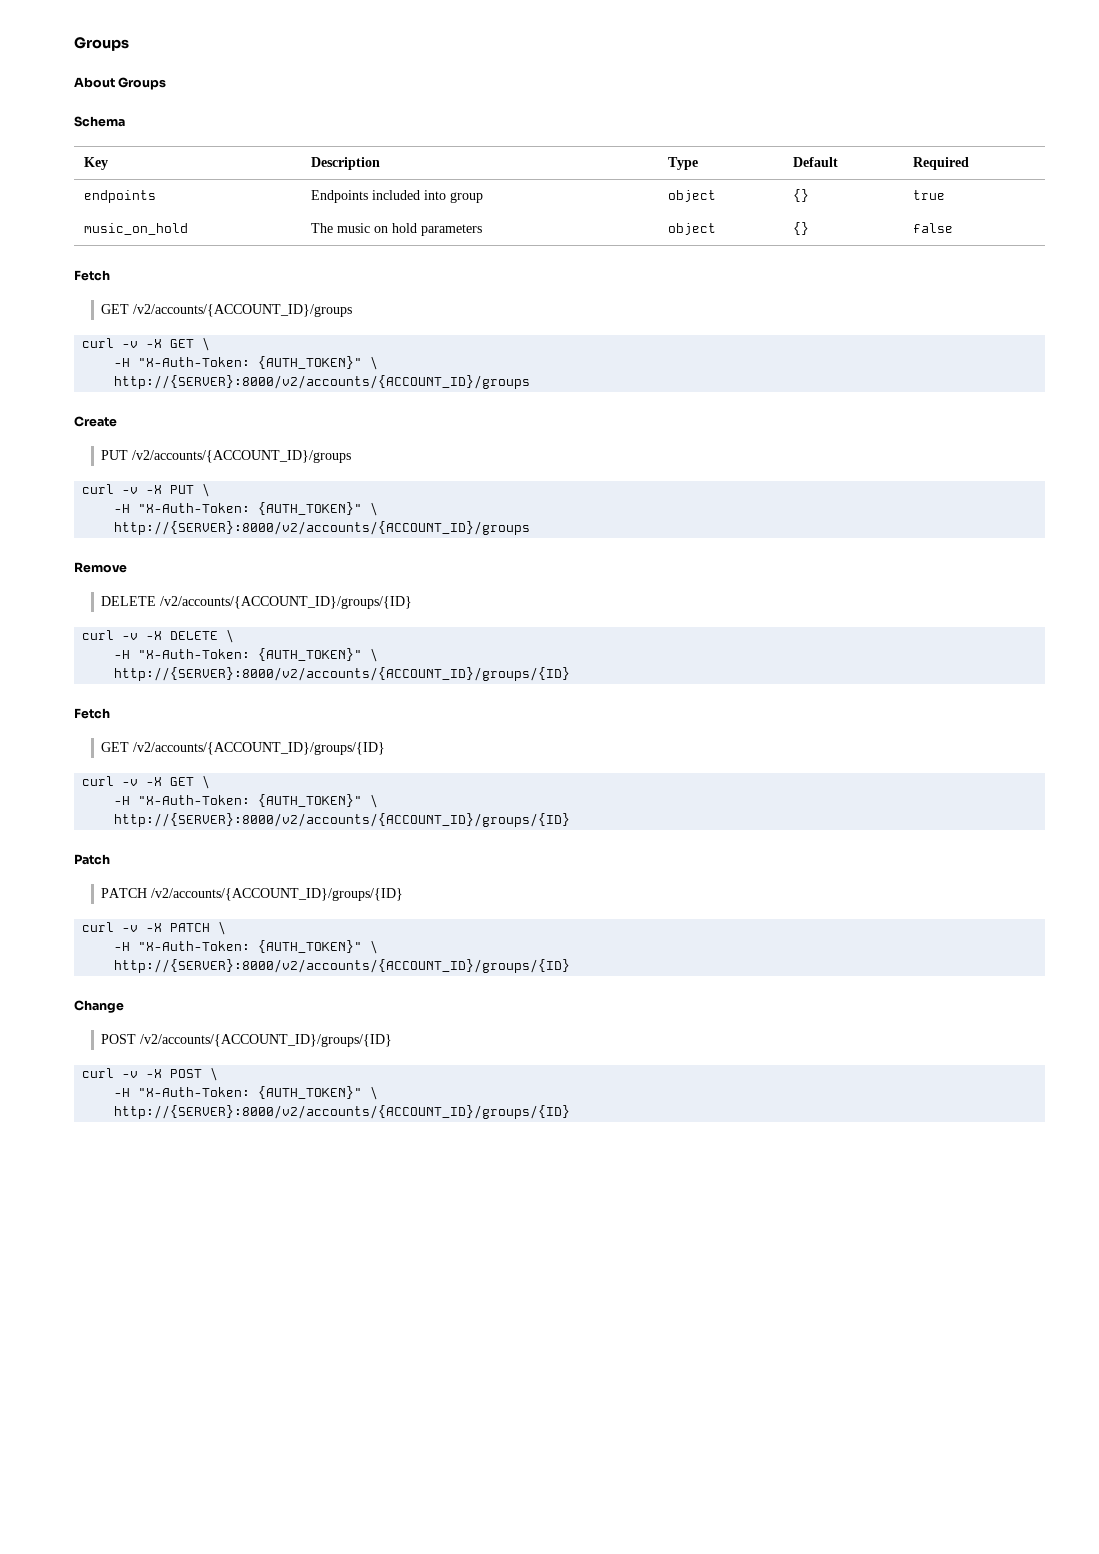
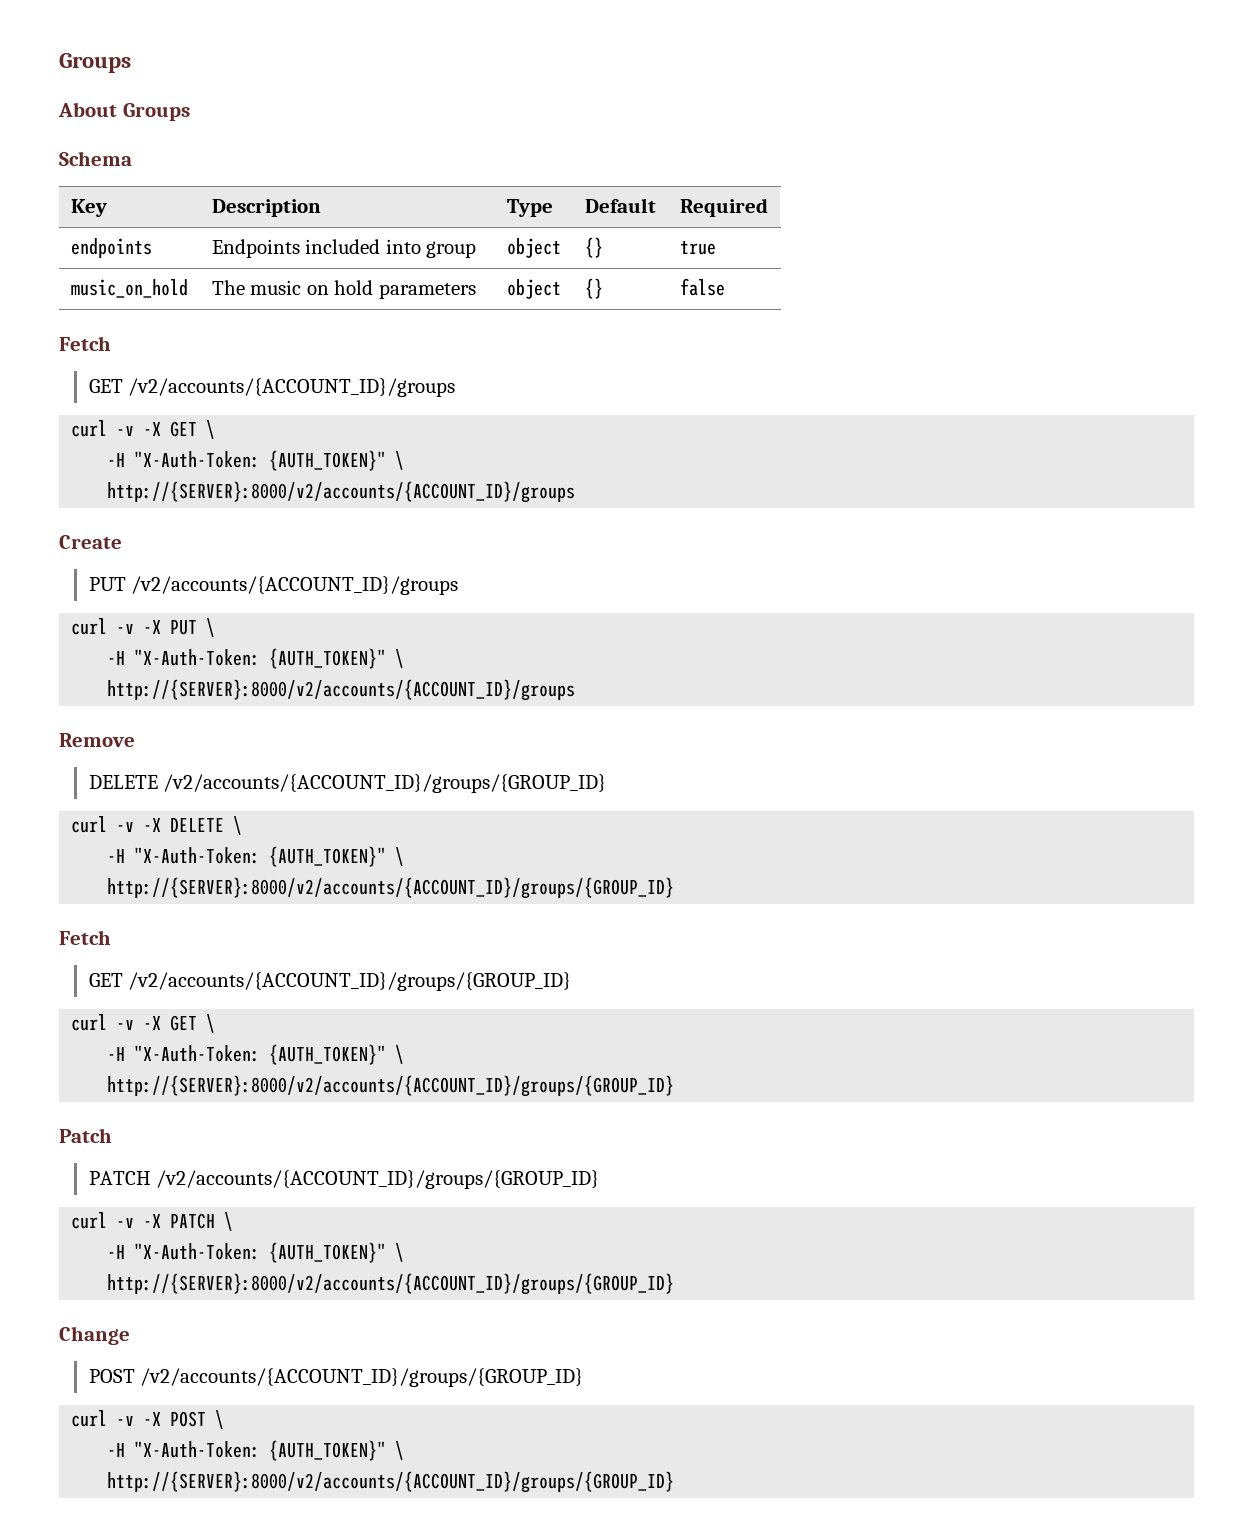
- DELETE /v2/accounts/{ACCOUNT_ID}/groups/{ID}
+ DELETE /v2/accounts/{ACCOUNT_ID}/groups/{GROUP_ID}
  curl -v -X DELETE \
  -H "X-Auth-Token: {AUTH_TOKEN}" \
- http://{SERVER}:8000/v2/accounts/{ACCOUNT_ID}/groups/{ID}
+ http://{SERVER}:8000/v2/accounts/{ACCOUNT_ID}/groups/{GROUP_ID}
  Fetch
- GET /v2/accounts/{ACCOUNT_ID}/groups/{ID}
+ GET /v2/accounts/{ACCOUNT_ID}/groups/{GROUP_ID}
  curl -v -X GET \
  -H "X-Auth-Token: {AUTH_TOKEN}" \
- http://{SERVER}:8000/v2/accounts/{ACCOUNT_ID}/groups/{ID}
+ http://{SERVER}:8000/v2/accounts/{ACCOUNT_ID}/groups/{GROUP_ID}
- PATCH /v2/accounts/{ACCOUNT_ID}/groups/{ID}
+ PATCH /v2/accounts/{ACCOUNT_ID}/groups/{GROUP_ID}
  curl -v -X PATCH \
  -H "X-Auth-Token: {AUTH_TOKEN}" \
- http://{SERVER}:8000/v2/accounts/{ACCOUNT_ID}/groups/{ID}
+ http://{SERVER}:8000/v2/accounts/{ACCOUNT_ID}/groups/{GROUP_ID}
- POST /v2/accounts/{ACCOUNT_ID}/groups/{ID}
+ POST /v2/accounts/{ACCOUNT_ID}/groups/{GROUP_ID}
  curl -v -X POST \
  -H "X-Auth-Token: {AUTH_TOKEN}" \
- http://{SERVER}:8000/v2/accounts/{ACCOUNT_ID}/groups/{ID}
+ http://{SERVER}:8000/v2/accounts/{ACCOUNT_ID}/groups/{GROUP_ID}

